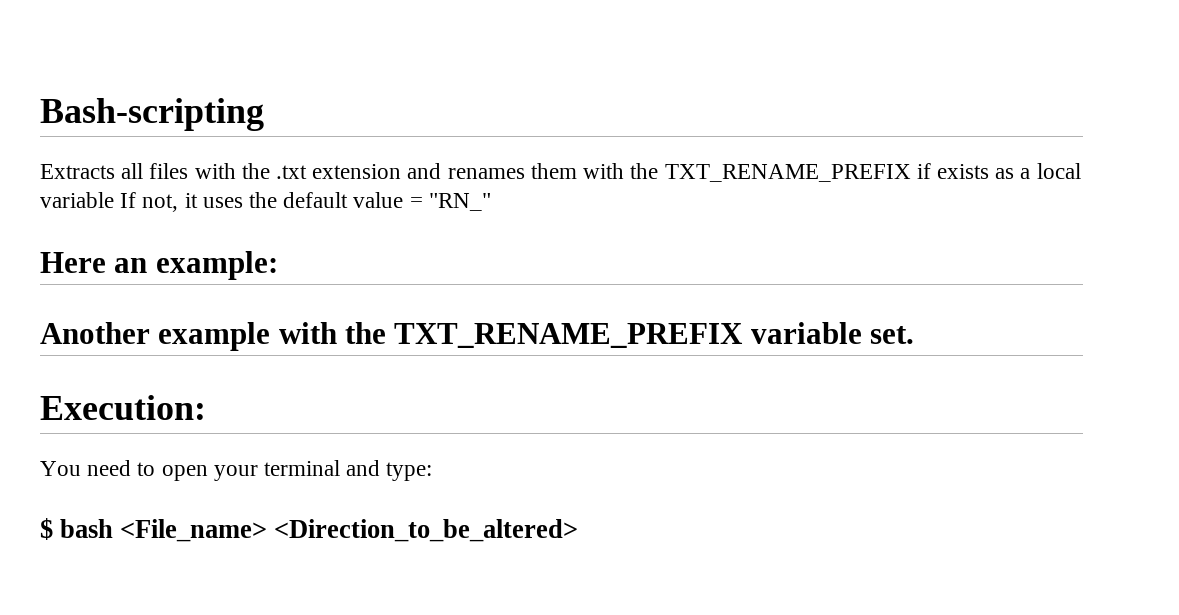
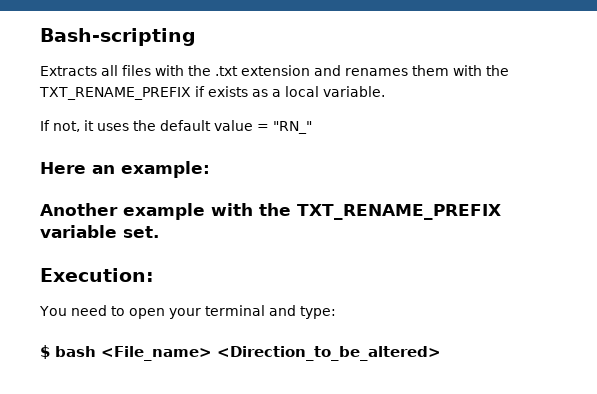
- Extracts all files with the .txt extension and renames them with the TXT_RENAME_PREFIX if exists as a local variable If not, it uses the default value = "RN_"
+ Extracts all files with the .txt extension and renames them with the TXT_RENAME_PREFIX if exists as a local variable.
+ If not, it uses the default value = "RN_"

